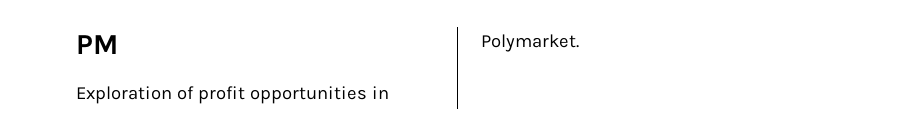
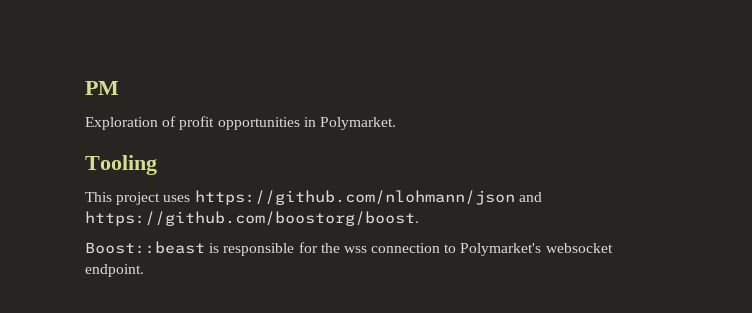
+ Tooling
+ This project uses https://github.com/nlohmann/json and https://github.com/boostorg/boost.
+ Boost::beast is responsible for the wss connection to Polymarket's websocket endpoint.

